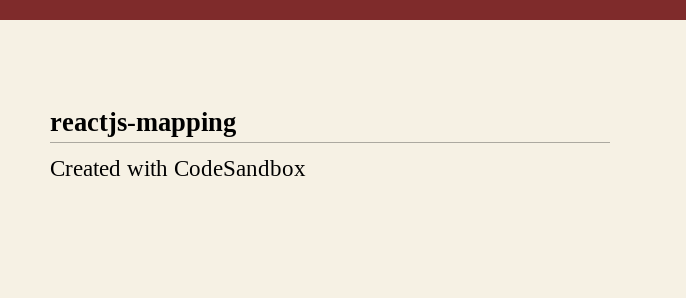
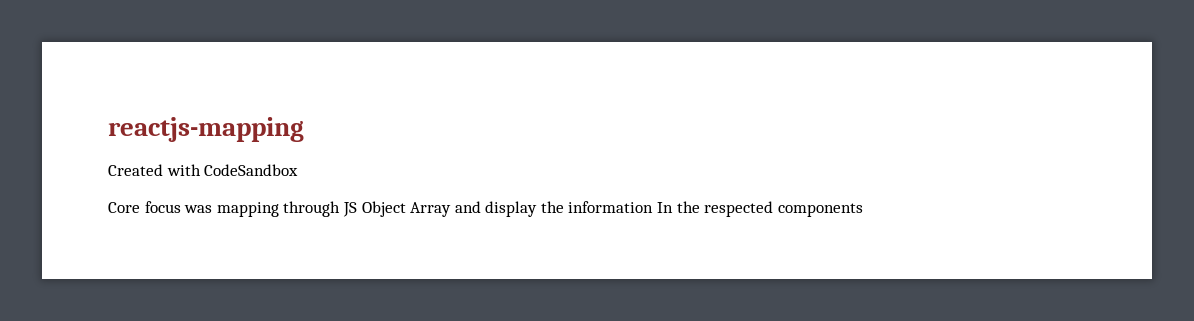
+ Core focus was mapping through JS Object Array and display the information In the respected components

